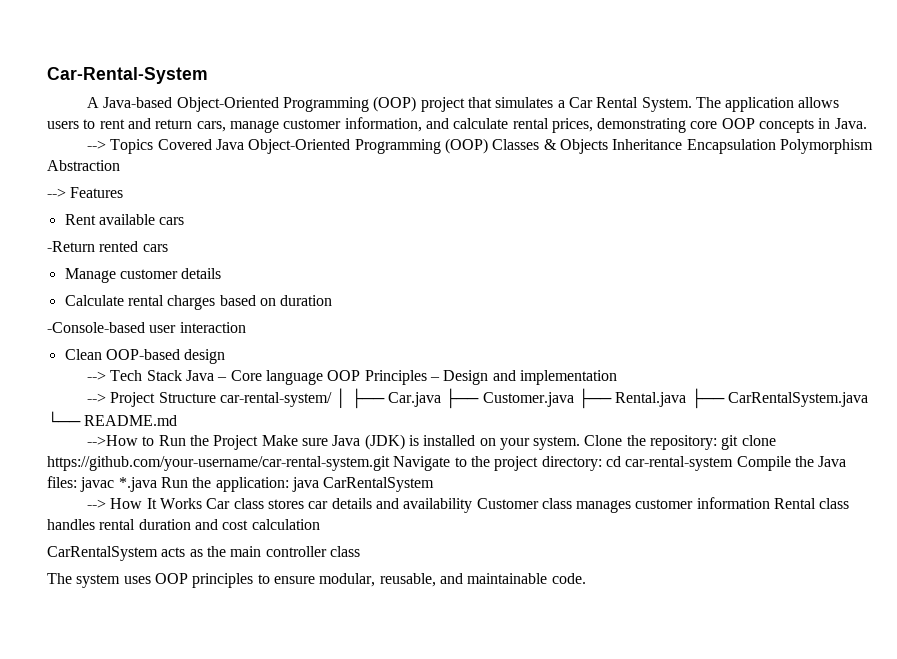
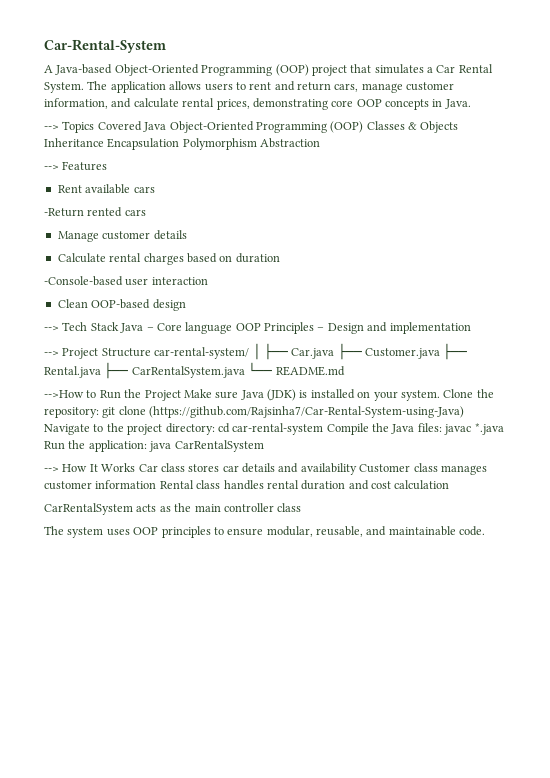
- Clone the repository: git clone https://github.com/your-username/car-rental-system.git Navigate to the project directory: cd car-rental-system Compile the Java files: javac *.java Run the application: java CarRentalSystem
+ Clone the repository: git clone (https://github.com/Rajsinha7/Car-Rental-System-using-Java) Navigate to the project directory: cd car-rental-system Compile the Java files: javac *.java Run the application: java CarRentalSystem

